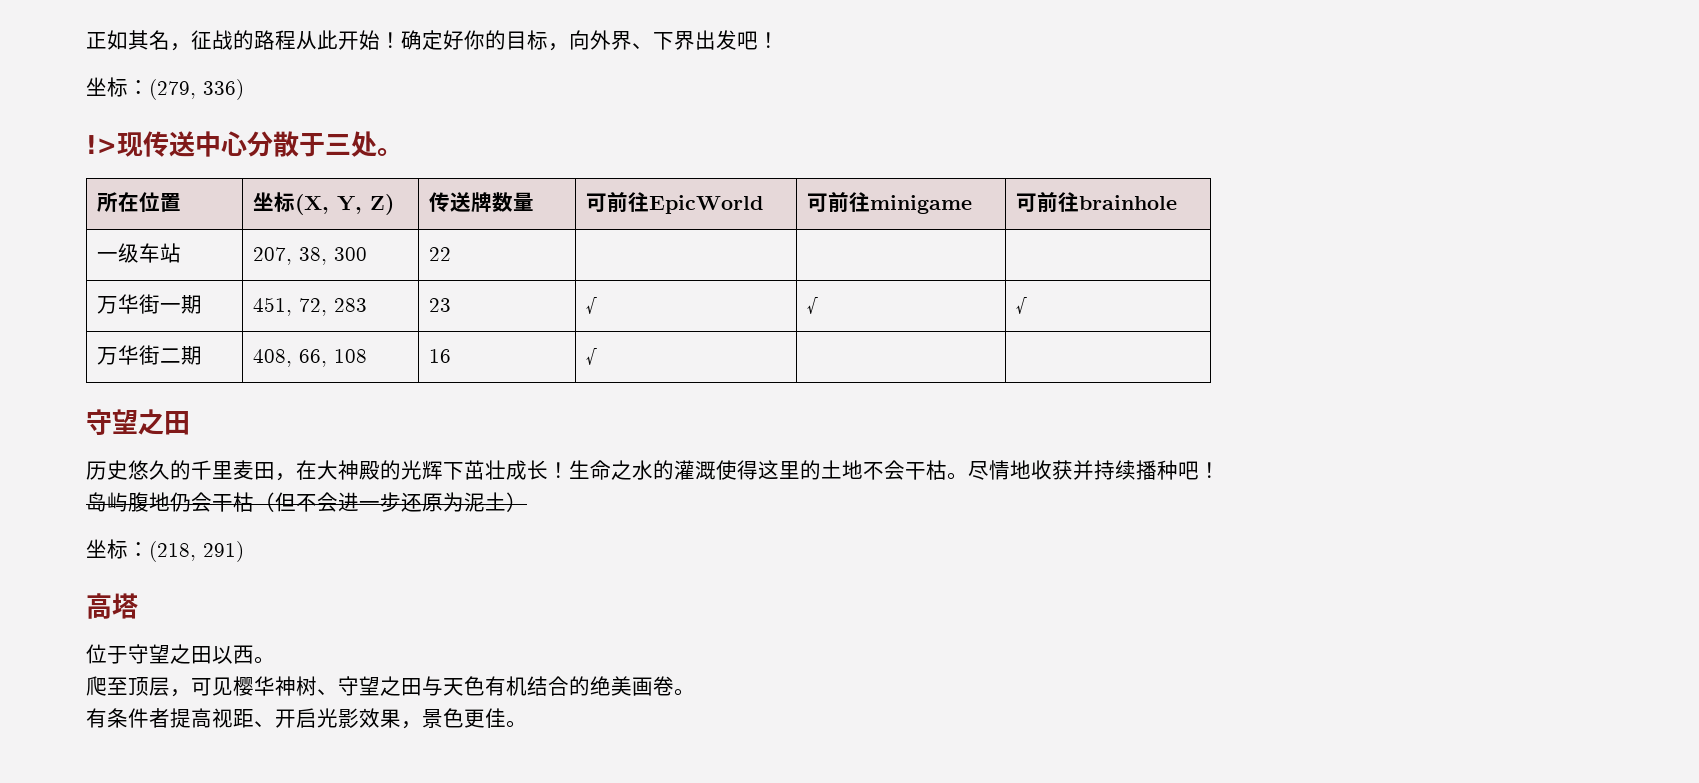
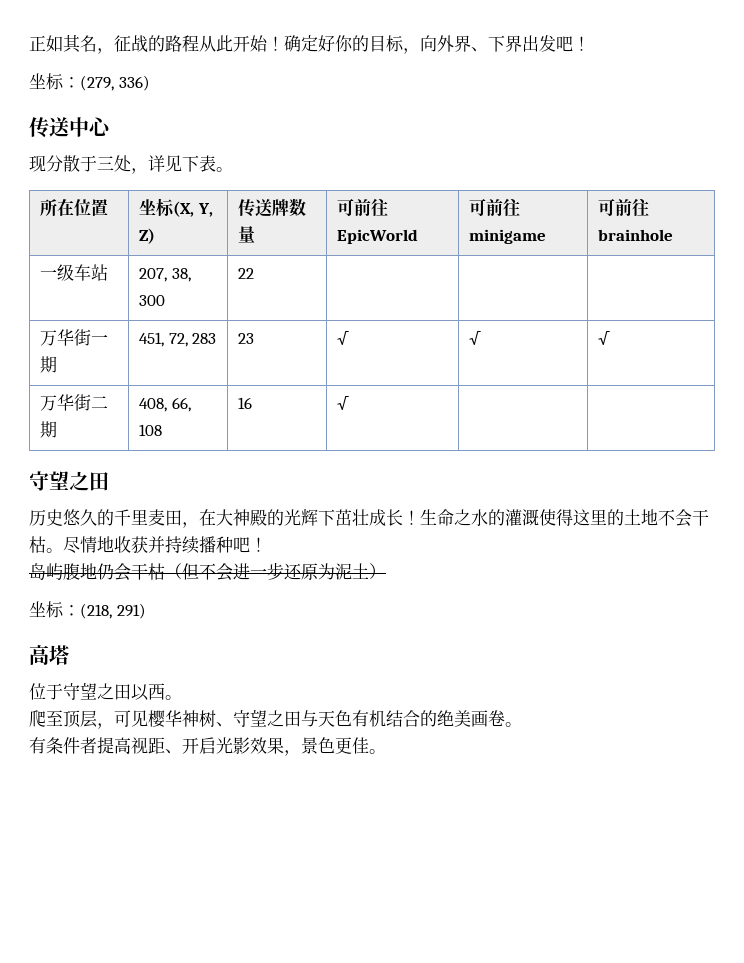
- !>现传送中心分散于三处。
+ 传送中心
+ 现分散于三处，详见下表。

